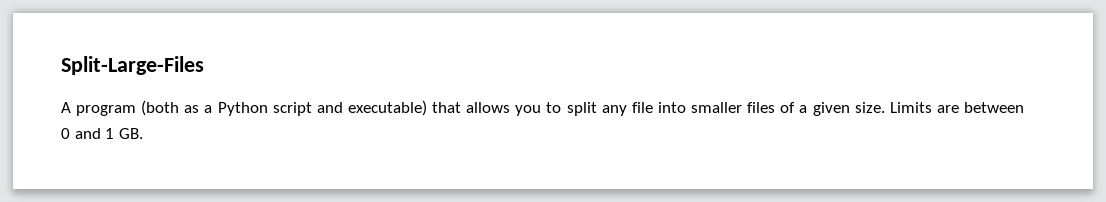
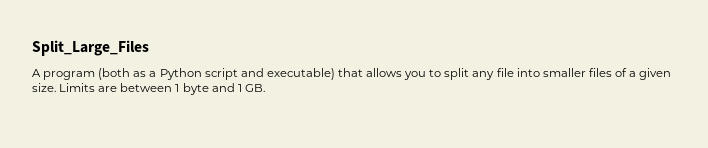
- Split-Large-Files
+ Split_Large_Files
- Limits are between 0 and 1 GB.
+ Limits are between 1 byte and 1 GB.

